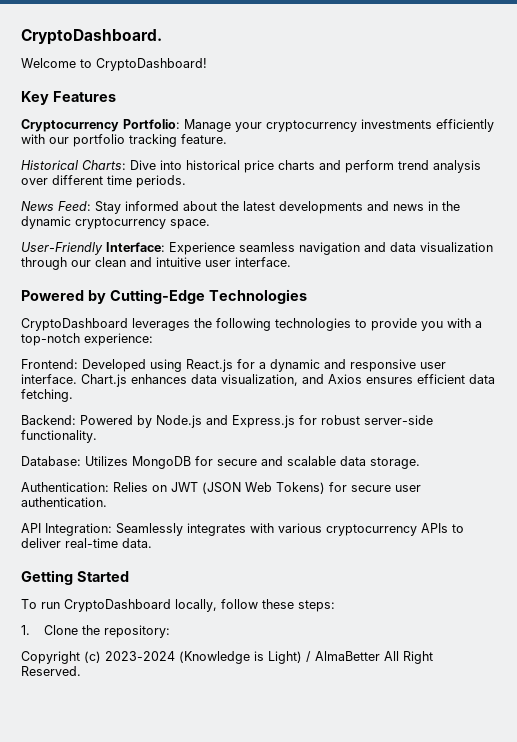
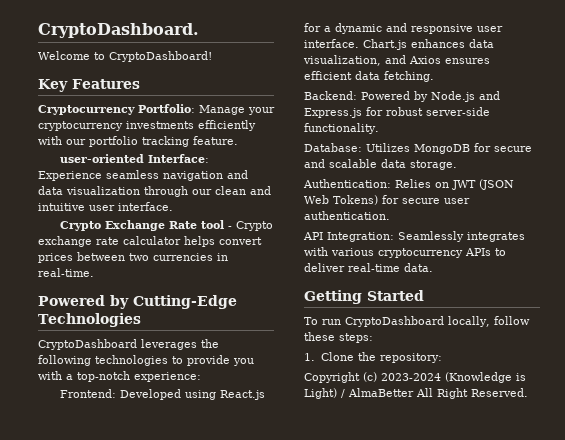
- Historical Charts: Dive into historical price charts and perform trend analysis over different time periods.
- News Feed: Stay informed about the latest developments and news in the dynamic cryptocurrency space.
- User-Friendly Interface: Experience seamless navigation and data visualization through our clean and intuitive user interface.
+ user-oriented Interface: Experience seamless navigation and data visualization through our clean and intuitive user interface.
+ Crypto Exchange Rate tool - Crypto exchange rate calculator helps convert prices between two currencies in real-time.

